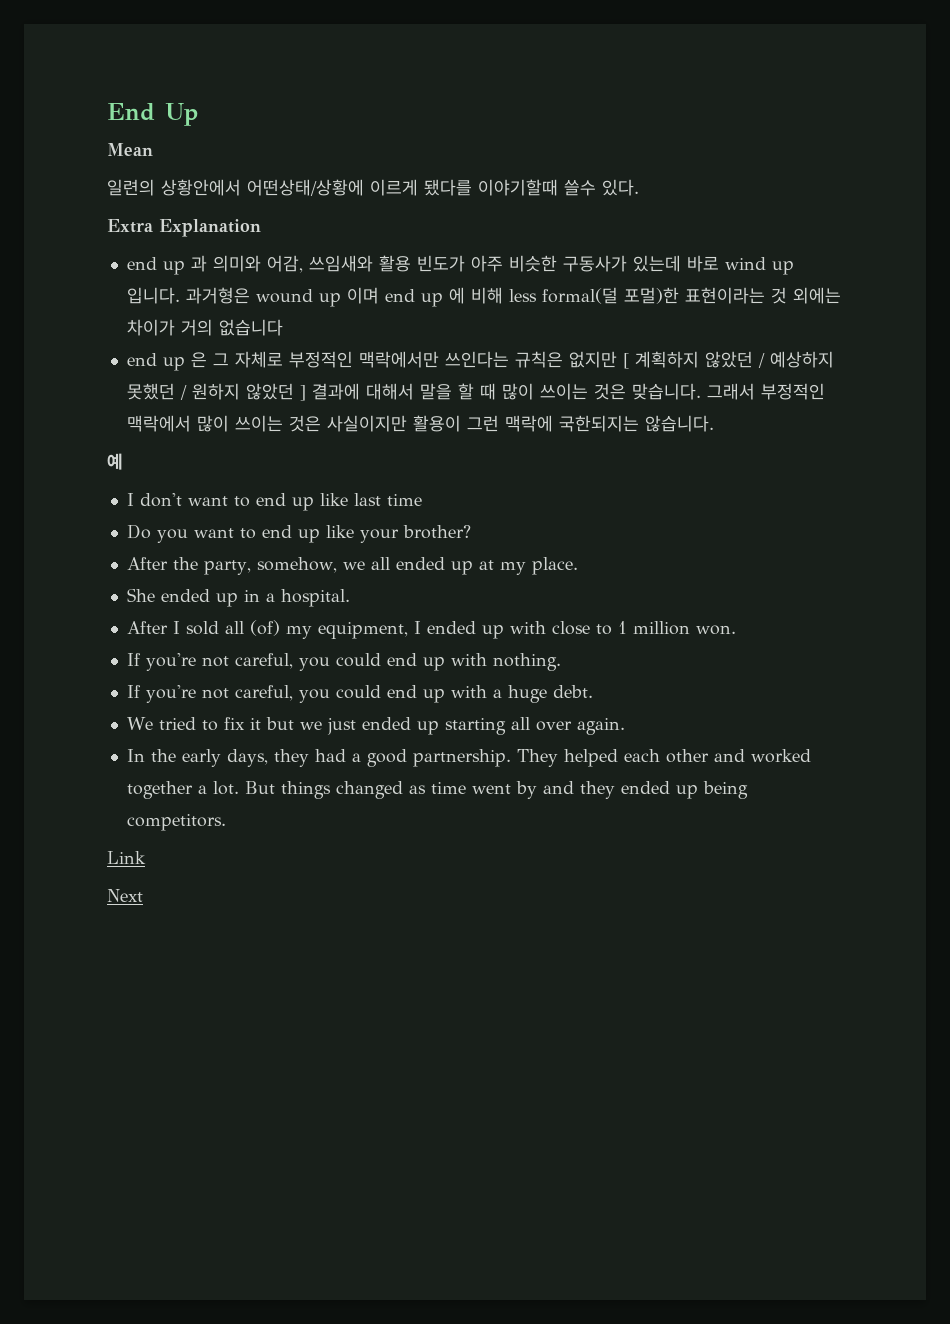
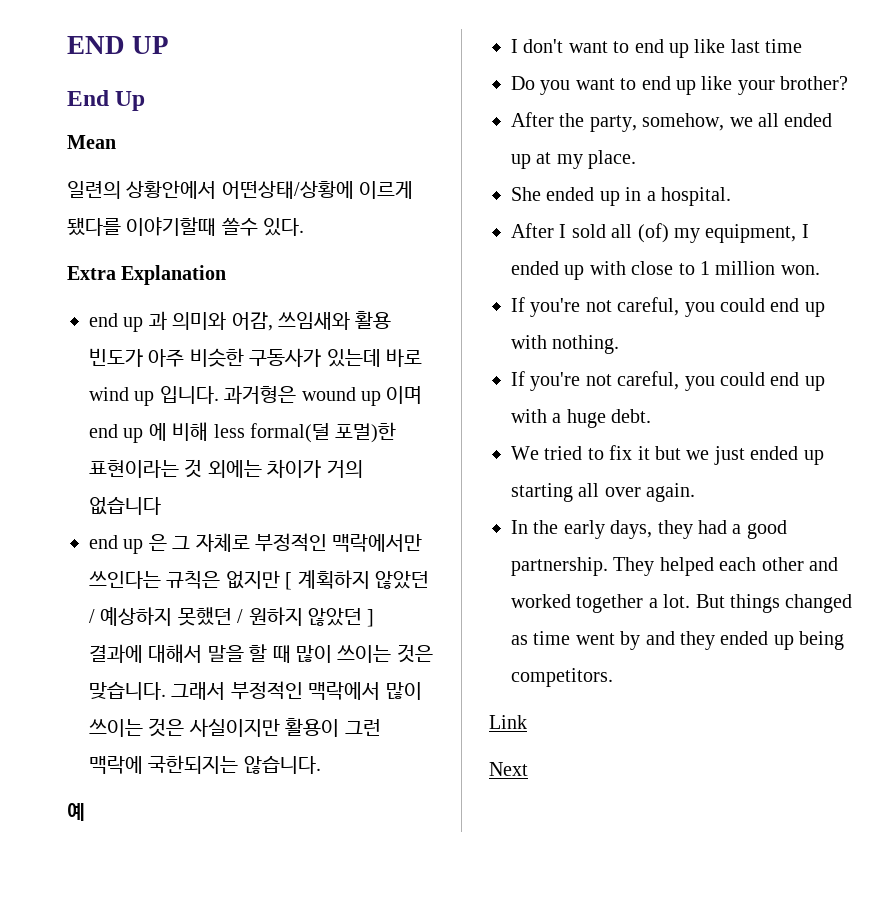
+ END UP

